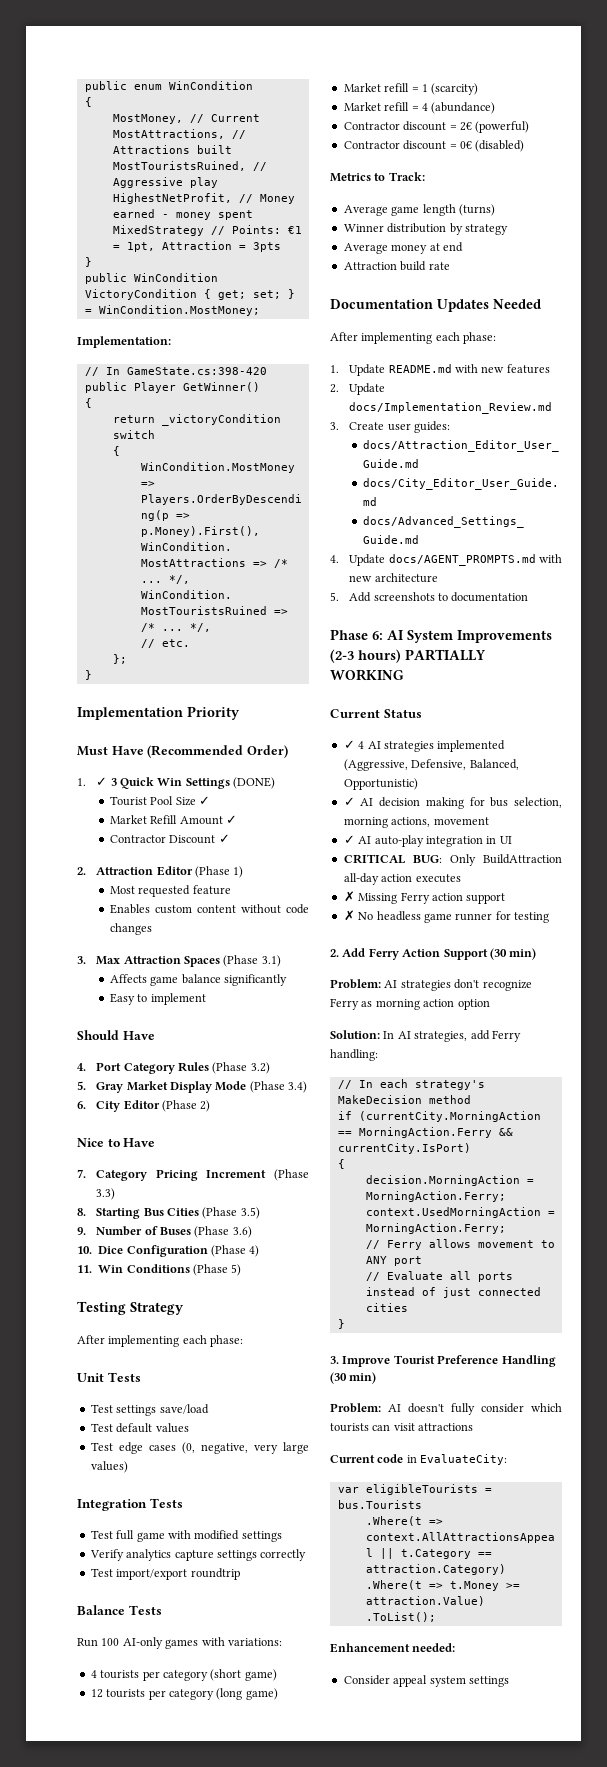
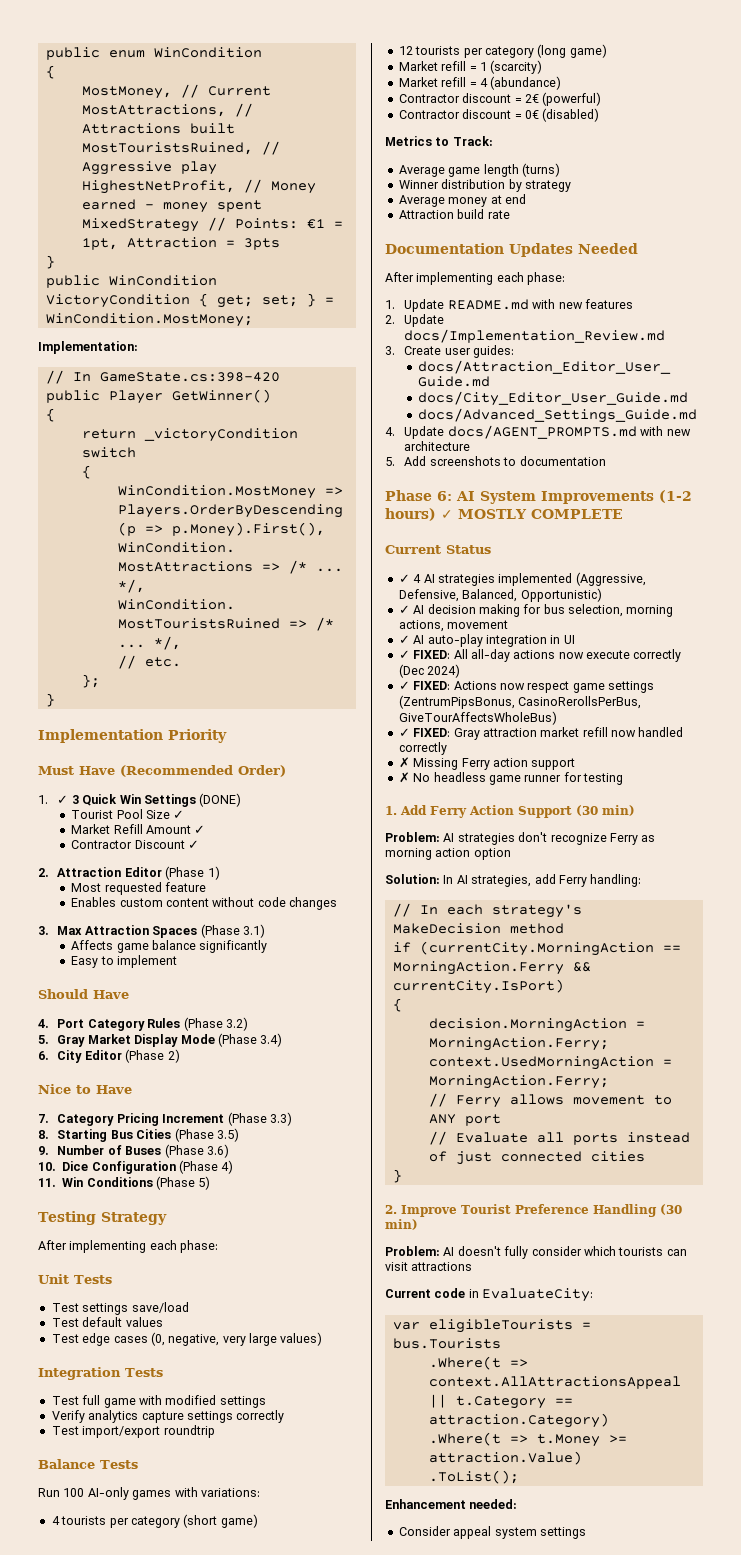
- Phase 6: AI System Improvements (2-3 hours) PARTIALLY WORKING
+ Phase 6: AI System Improvements (1-2 hours) ✓ MOSTLY COMPLETE
- CRITICAL BUG: Only BuildAttraction all-day action executes
+ ✓ FIXED: All all-day actions now execute correctly (Dec 2024)
+ ✓ FIXED: Actions now respect game settings (ZentrumPipsBonus, CasinoRerollsPerBus, GiveTourAffectsWholeBus)
+ ✓ FIXED: Gray attraction market refill now handled correctly
- 2. Add Ferry Action Support (30 min)
+ 1. Add Ferry Action Support (30 min)
- 3. Improve Tourist Preference Handling (30 min)
+ 2. Improve Tourist Preference Handling (30 min)

